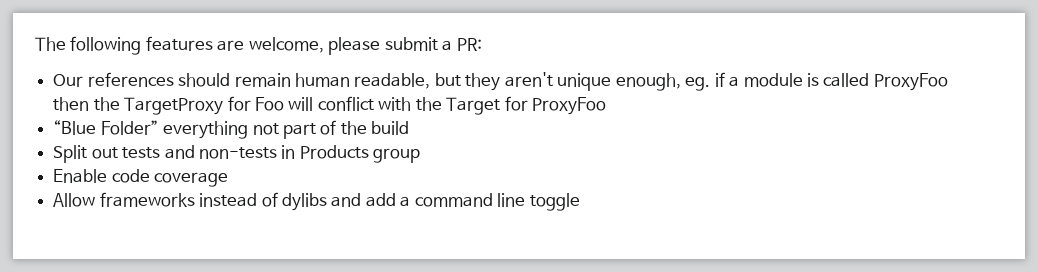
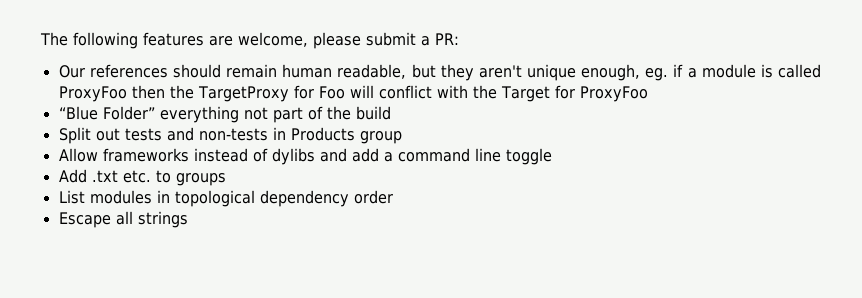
- Enable code coverage
+ Add .txt etc. to groups
+ List modules in topological dependency order
+ Escape all strings

